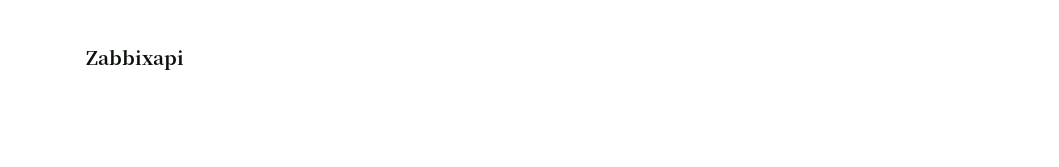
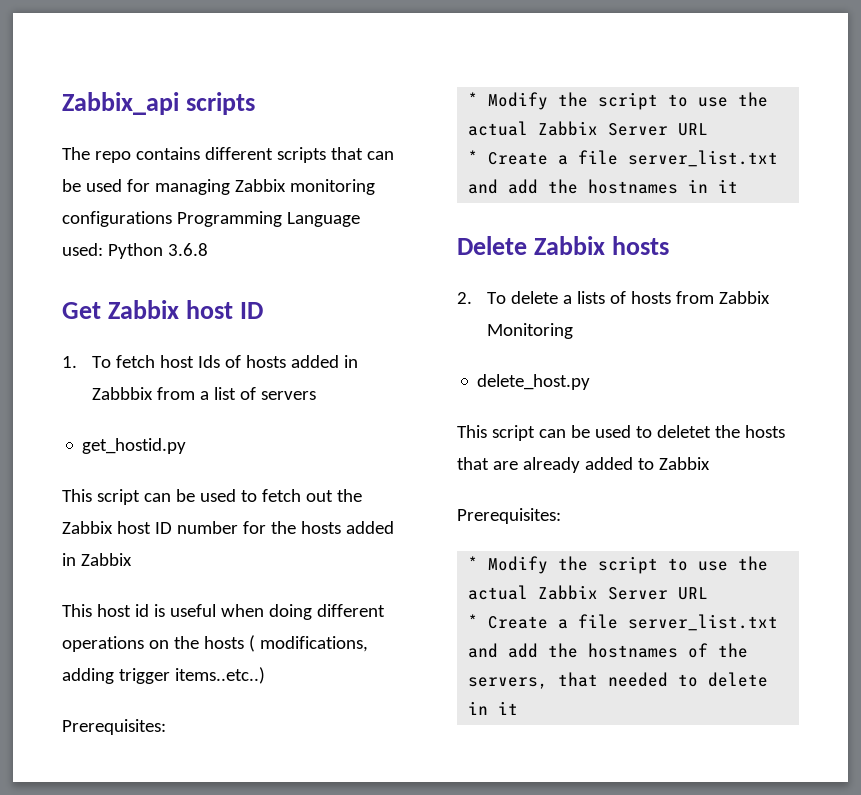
- Zabbixapi
+ Zabbix_api scripts
+ The repo contains different scripts that can be used for managing Zabbix monitoring configurations Programming Language used: Python 3.6.8
+ Get Zabbix host ID
+ 1. To fetch host Ids of hosts added in Zabbbix from a list of servers
+ get_hostid.py
+ This script can be used to fetch out the Zabbix host ID number for the hosts added in Zabbix
+ This host id is useful when doing different operations on the hosts ( modifications, adding trigger items..etc..)
+ Prerequisites:
+ * Modify the script to use the actual Zabbix Server URL
+ * Create a file server_list.txt and add the hostnames in it
+ Delete Zabbix hosts
+ 2. To delete a lists of hosts from Zabbix Monitoring
+ delete_host.py
+ This script can be used to deletet the hosts that are already added to Zabbix
+ Prerequisites:
+ * Modify the script to use the actual Zabbix Server URL
+ * Create a file server_list.txt and add the hostnames of the servers, that needed to delete in it

